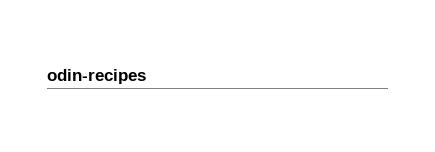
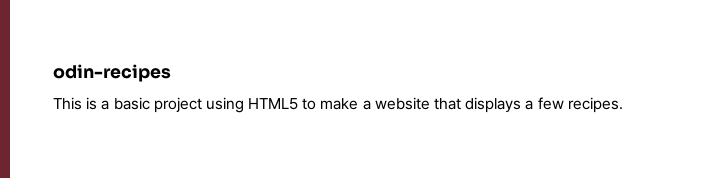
+ This is a basic project using HTML5 to make a website that displays a few recipes.

